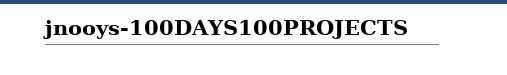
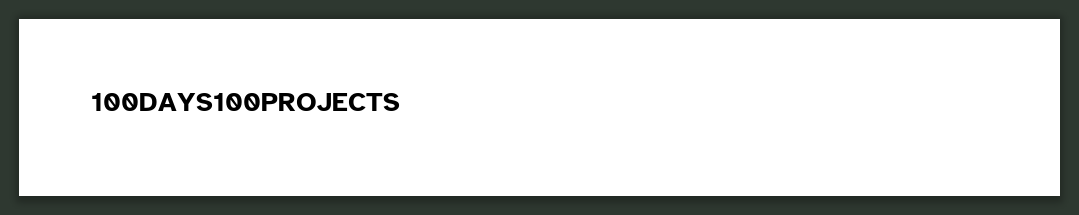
- jnooys-100DAYS100PROJECTS
+ 100DAYS100PROJECTS

